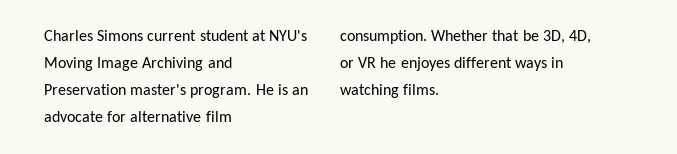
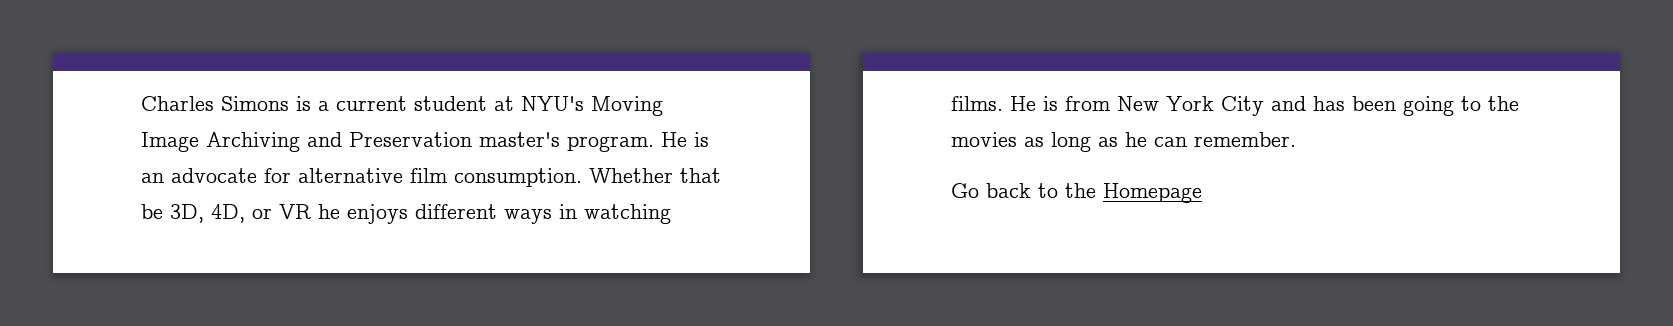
- Charles Simons current student at NYU's Moving Image Archiving and Preservation master's program.
+ Charles Simons is a current student at NYU's Moving Image Archiving and Preservation master's program.
- Whether that be 3D, 4D, or VR he enjoyes different ways in watching films.
+ Whether that be 3D, 4D, or VR he enjoys different ways in watching films.
+ He is from New York City and has been going to the movies as long as he can remember.
+ Go back to the Homepage

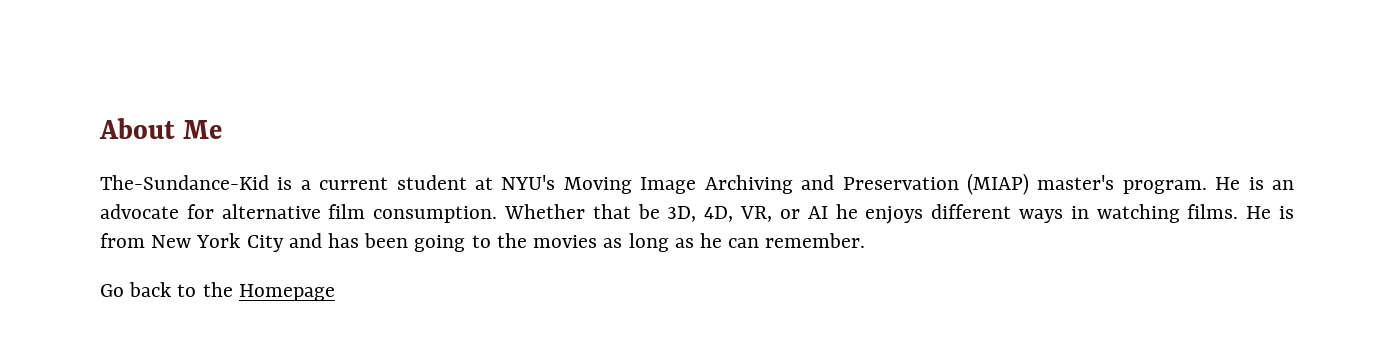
- Charles Simons is a current student at NYU's Moving Image Archiving and Preservation master's program.
+ About Me
+ The-Sundance-Kid is a current student at NYU's Moving Image Archiving and Preservation (MIAP) master's program.
- Whether that be 3D, 4D, or VR he enjoys different ways in watching films.
+ Whether that be 3D, 4D, VR, or AI he enjoys different ways in watching films.

